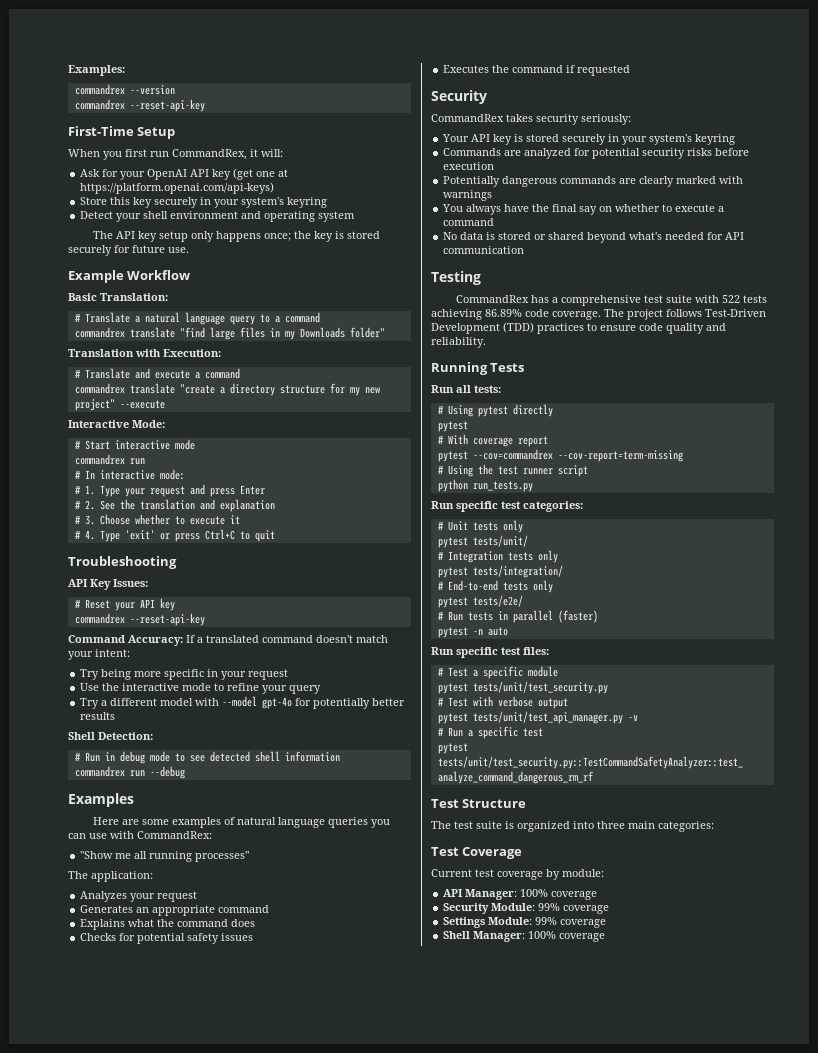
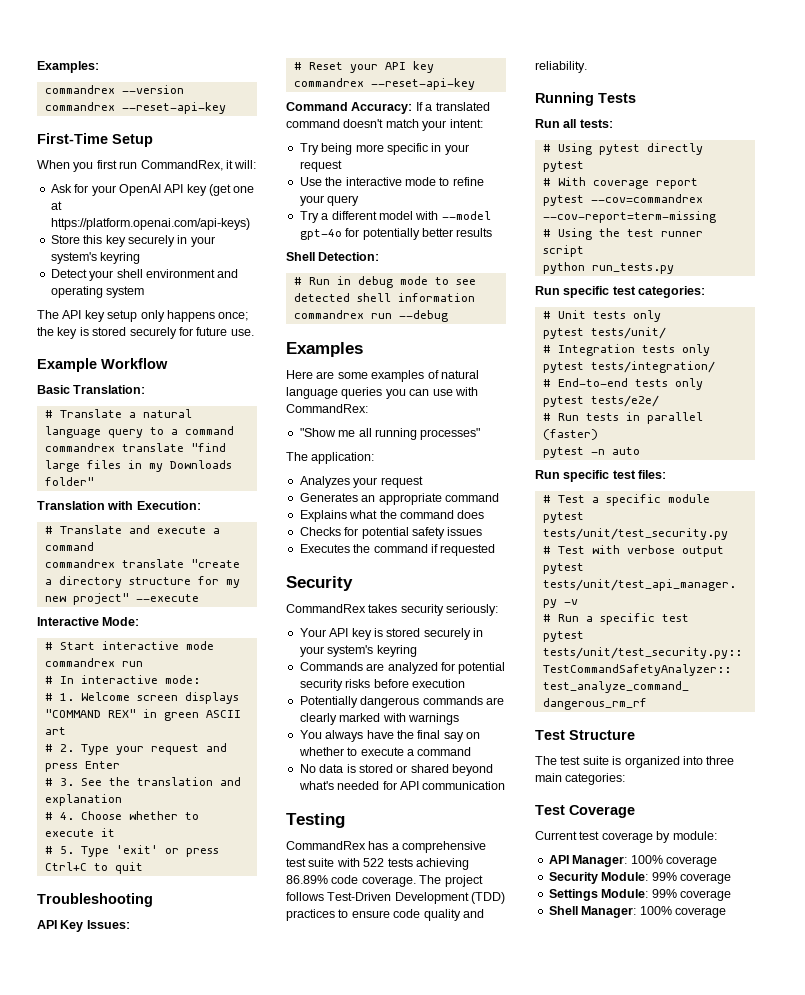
- # 1. Type your request and press Enter
+ # 1. Welcome screen displays "COMMAND REX" in green ASCII art
+ # 2. Type your request and press Enter
- # 2. See the translation and explanation
+ # 3. See the translation and explanation
- # 3. Choose whether to execute it
+ # 4. Choose whether to execute it
- # 4. Type 'exit' or press Ctrl+C to quit
+ # 5. Type 'exit' or press Ctrl+C to quit

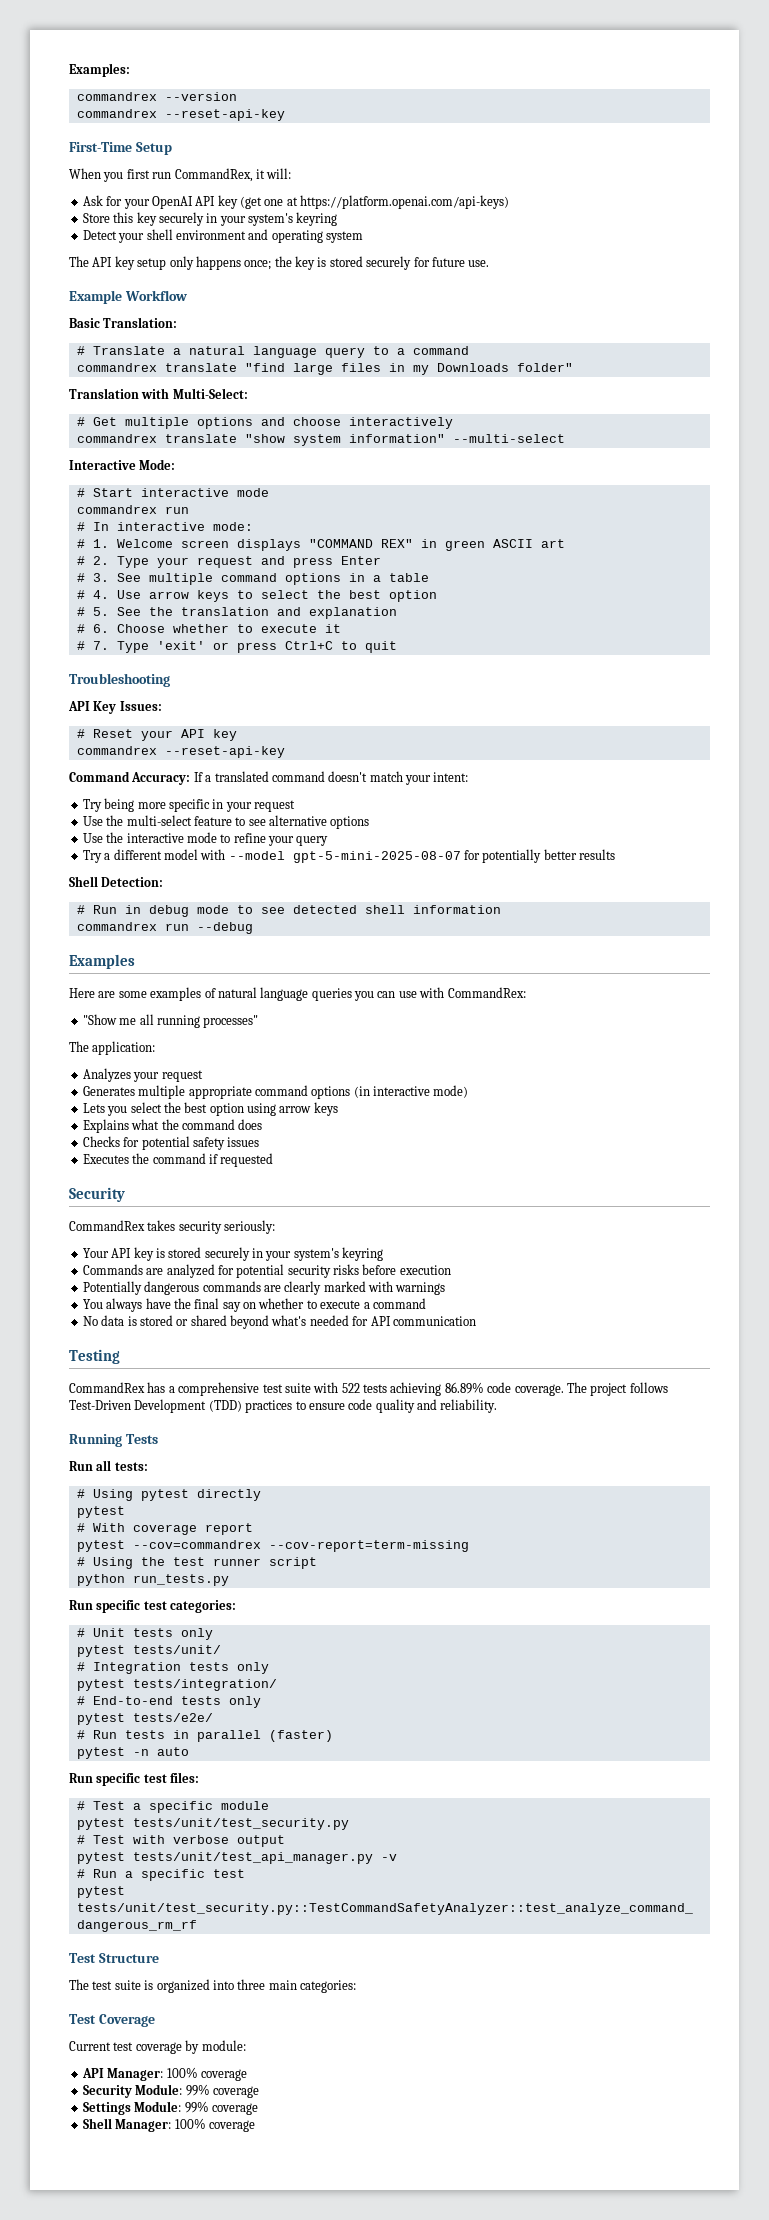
- Translation with Execution:
- # Translate and execute a command
- commandrex translate "create a directory structure for my new project" --execute
+ Translation with Multi-Select:
+ # Get multiple options and choose interactively
+ commandrex translate "show system information" --multi-select
- # 3. See the translation and explanation
+ # 3. See multiple command options in a table
+ # 4. Use arrow keys to select the best option
+ # 5. See the translation and explanation
- # 4. Choose whether to execute it
+ # 6. Choose whether to execute it
- # 5. Type 'exit' or press Ctrl+C to quit
+ # 7. Type 'exit' or press Ctrl+C to quit
+ Use the multi-select feature to see alternative options
- Try a different model with --model gpt-4o for potentially better results
+ Try a different model with --model gpt-5-mini-2025-08-07 for potentially better results
- Generates an appropriate command
+ Generates multiple appropriate command options (in interactive mode)
+ Lets you select the best option using arrow keys

